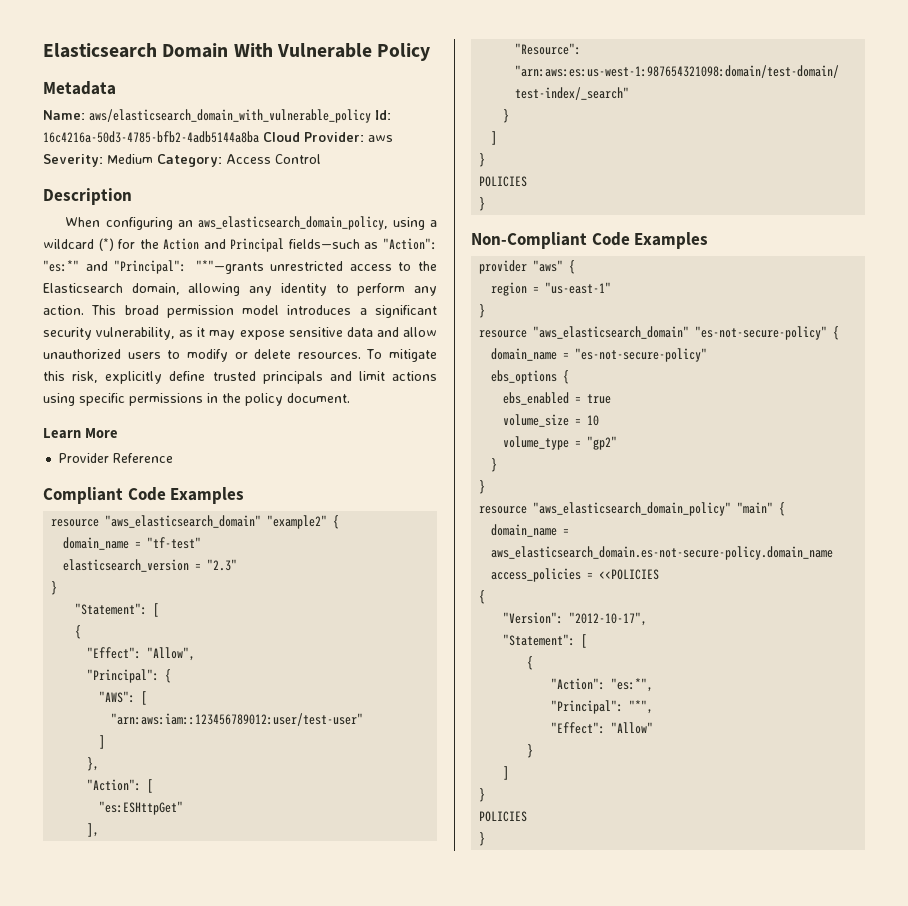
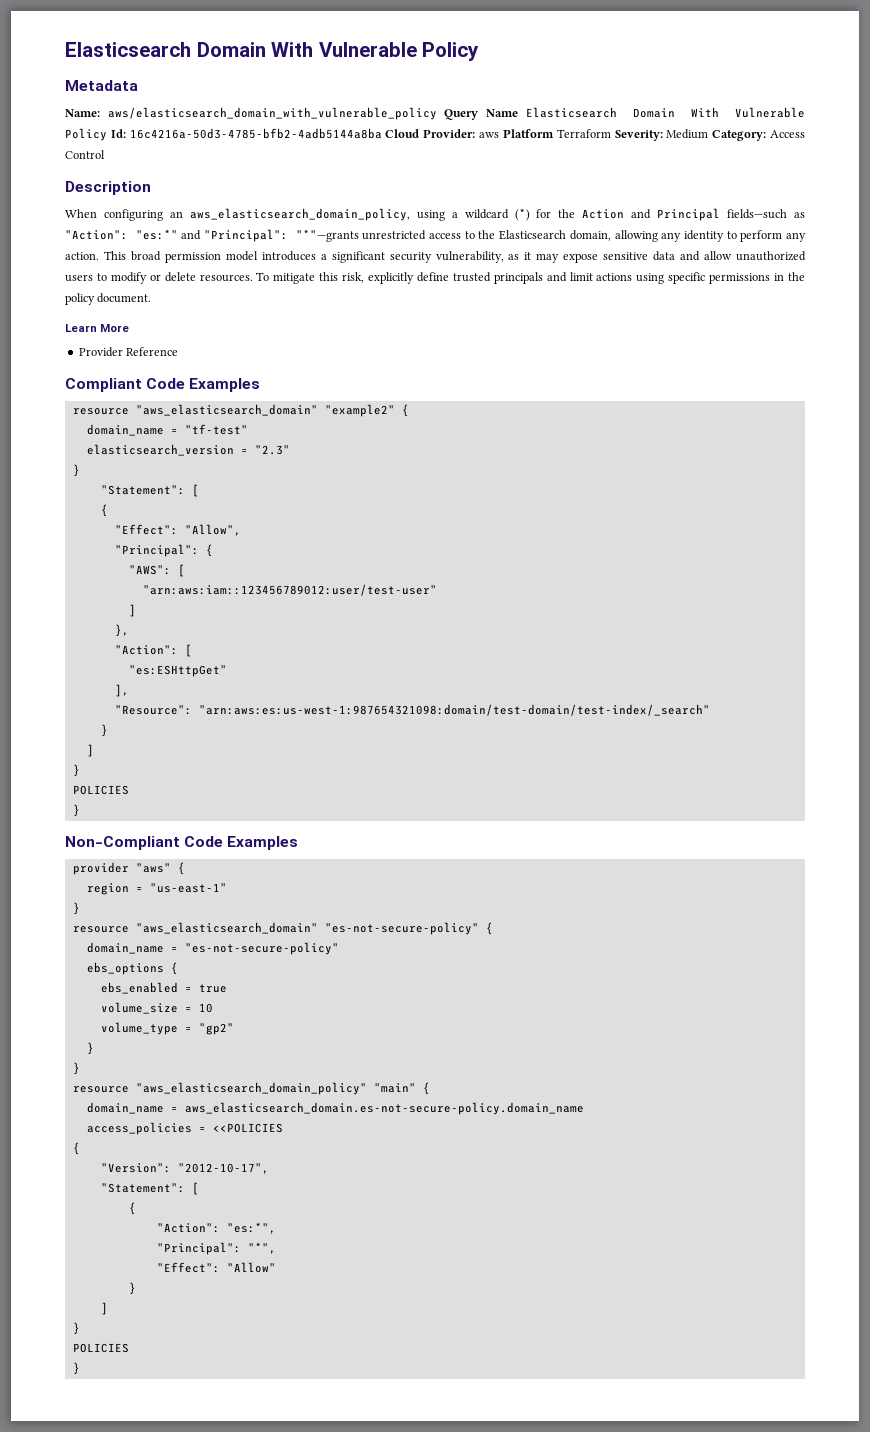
- Name: aws/elasticsearch_domain_with_vulnerable_policy Id: 16c4216a-50d3-4785-bfb2-4adb5144a8ba Cloud Provider: aws Severity: Medium Category: Access Control
+ Name: aws/elasticsearch_domain_with_vulnerable_policy Query Name Elasticsearch Domain With Vulnerable Policy Id: 16c4216a-50d3-4785-bfb2-4adb5144a8ba Cloud Provider: aws Platform Terraform Severity: Medium Category: Access Control

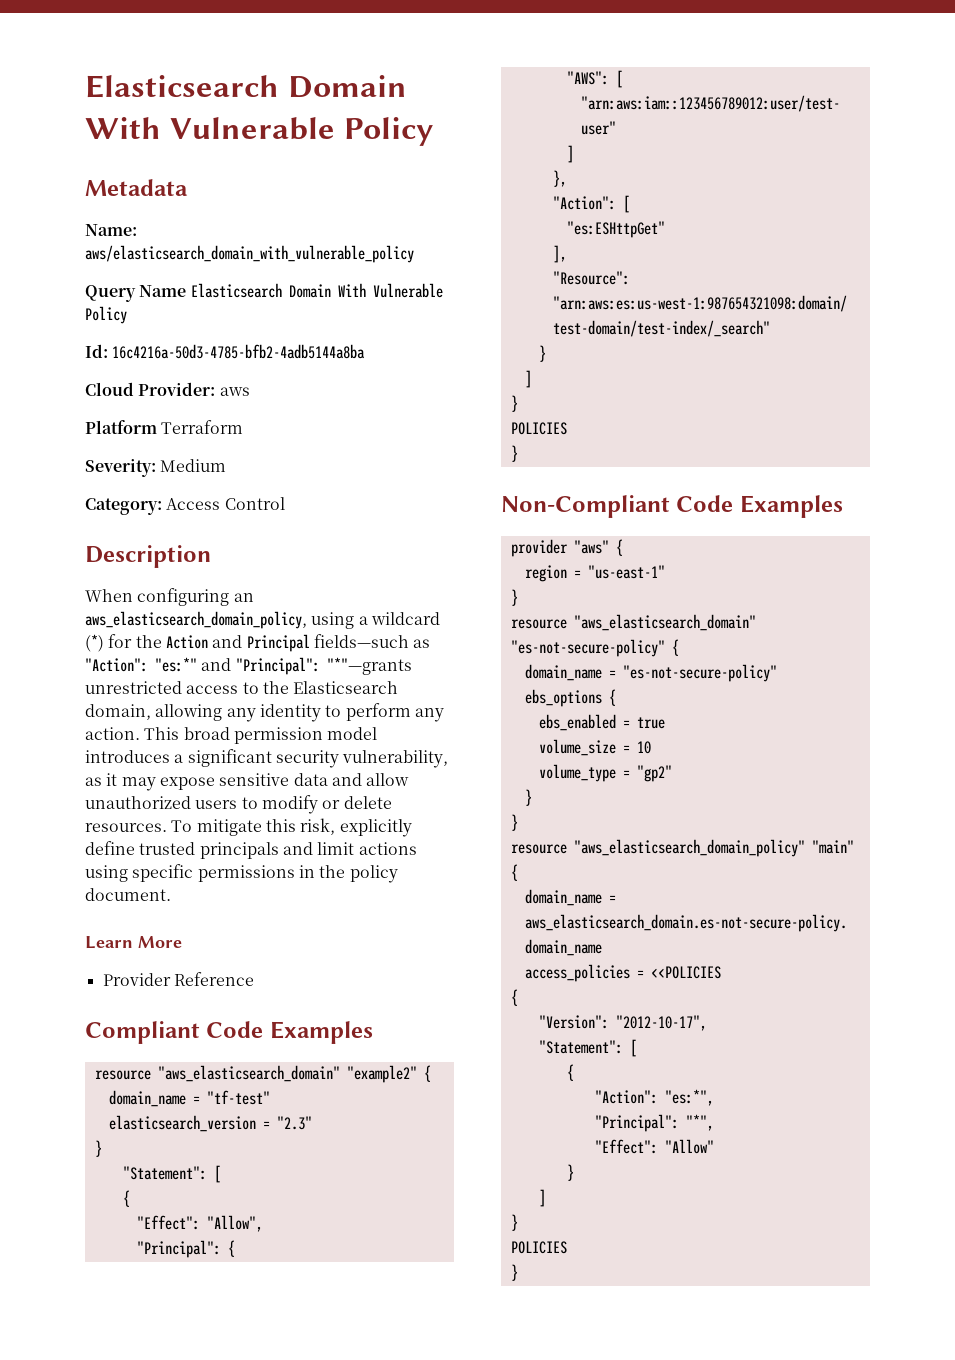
- Name: aws/elasticsearch_domain_with_vulnerable_policy Query Name Elasticsearch Domain With Vulnerable Policy Id: 16c4216a-50d3-4785-bfb2-4adb5144a8ba Cloud Provider: aws Platform Terraform Severity: Medium Category: Access Control
+ Name: aws/elasticsearch_domain_with_vulnerable_policy
+ Query Name Elasticsearch Domain With Vulnerable Policy
+ Id: 16c4216a-50d3-4785-bfb2-4adb5144a8ba
+ Cloud Provider: aws
+ Platform Terraform
+ Severity: Medium
+ Category: Access Control

